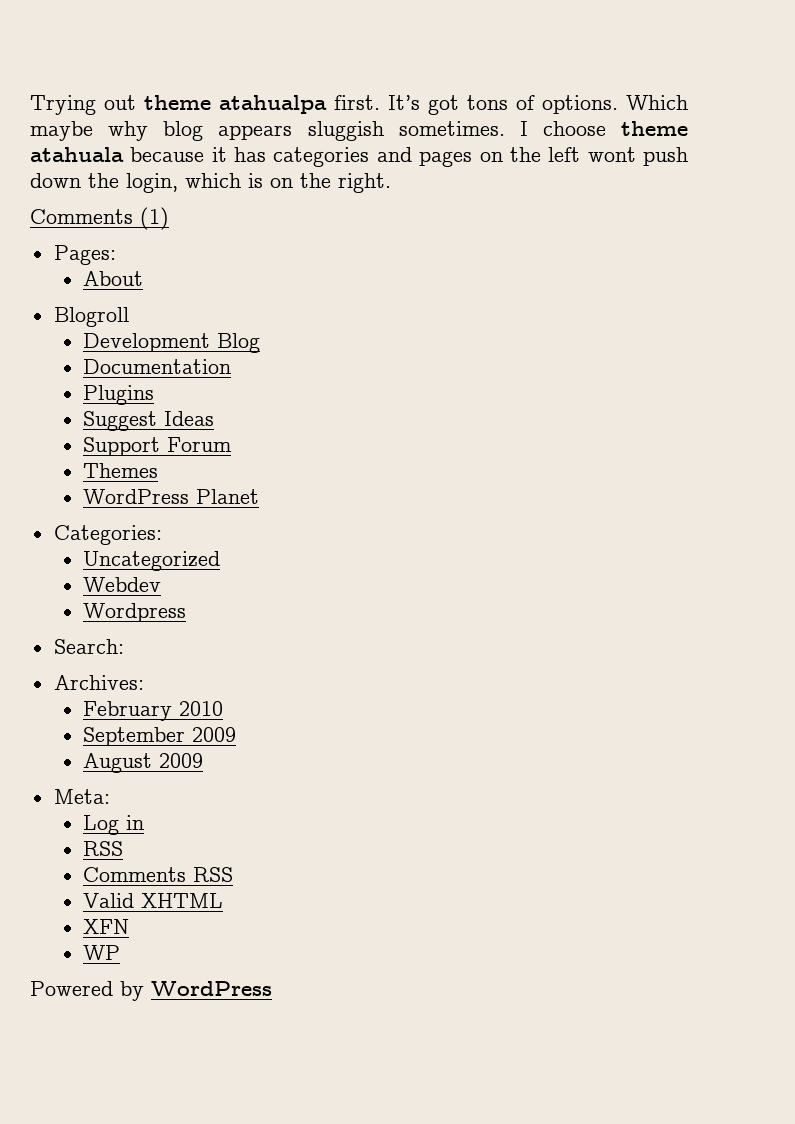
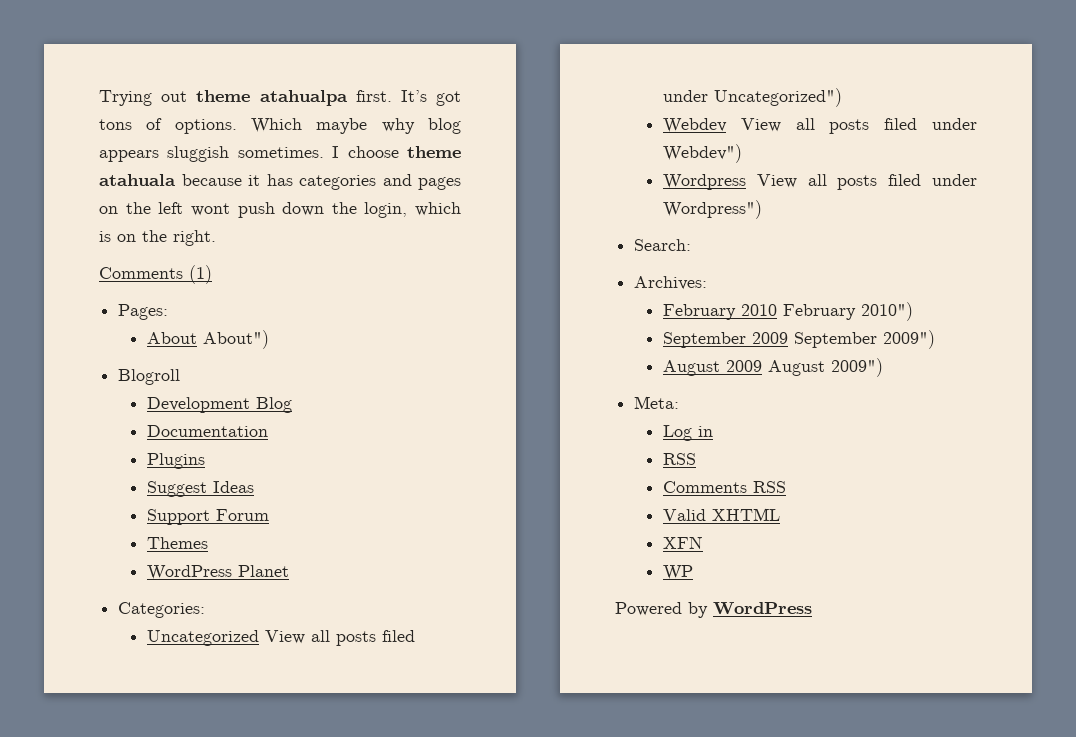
- About
+ About About")
- Uncategorized
- Webdev
- Wordpress
+ Uncategorized View all posts filed under Uncategorized")
+ Webdev View all posts filed under Webdev")
+ Wordpress View all posts filed under Wordpress")
- February 2010
+ February 2010 February 2010")
- September 2009
+ September 2009 September 2009")
- August 2009
+ August 2009 August 2009")

